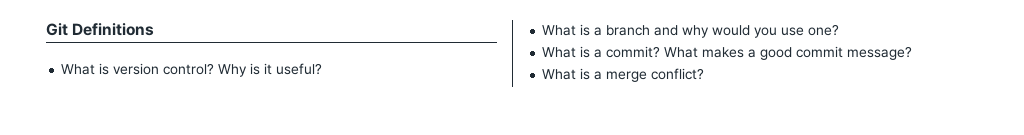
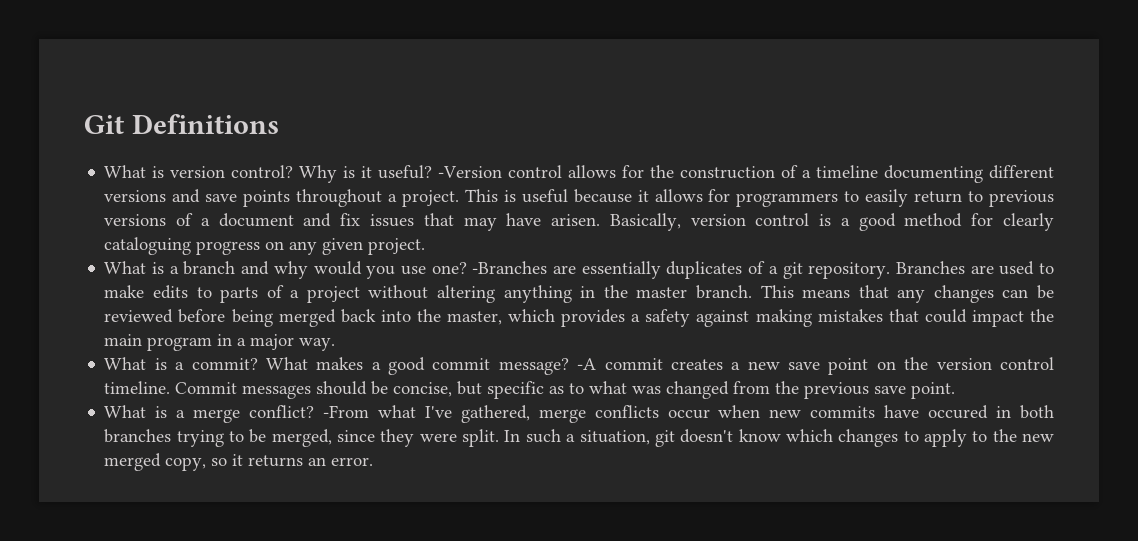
+ -Version control allows for the construction of a timeline documenting different versions and save points throughout a project. This is useful because it allows for programmers to easily return to previous versions of a document and fix issues that may have arisen. Basically, version control is a good method for clearly cataloguing progress on any given project.
+ -Branches are essentially duplicates of a git repository. Branches are used to make edits to parts of a project without altering anything in the master branch. This means that any changes can be reviewed before being merged back into the master, which provides a safety against making mistakes that could impact the main program in a major way.
+ -A commit creates a new save point on the version control timeline. Commit messages should be concise, but specific as to what was changed from the previous save point.
+ -From what I've gathered, merge conflicts occur when new commits have occured in both branches trying to be merged, since they were split. In such a situation, git doesn't know which changes to apply to the new merged copy, so it returns an error.

